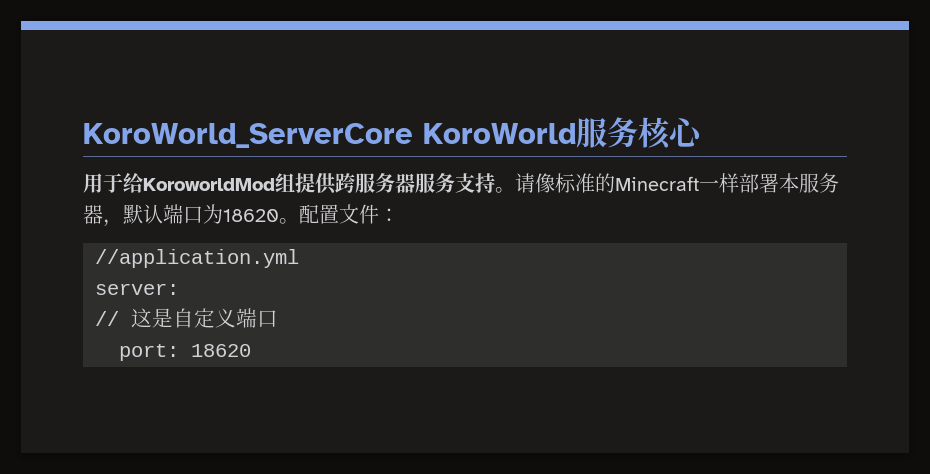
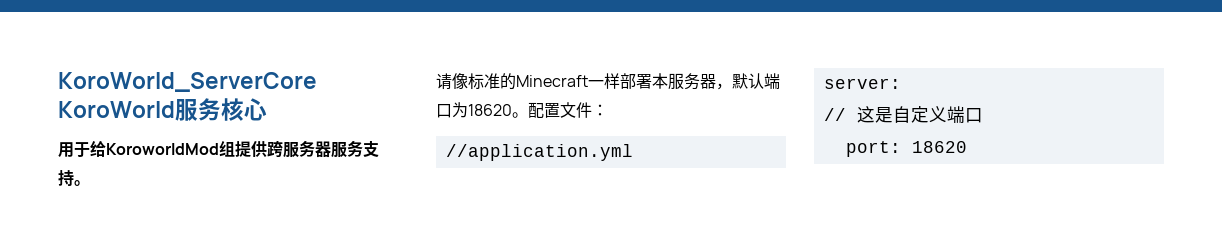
- 用于给KoroworldMod组提供跨服务器服务支持。请像标准的Minecraft一样部署本服务器，默认端口为18620。
+ 用于给KoroworldMod组提供跨服务器服务支持。
+ 请像标准的Minecraft一样部署本服务器，默认端口为18620。

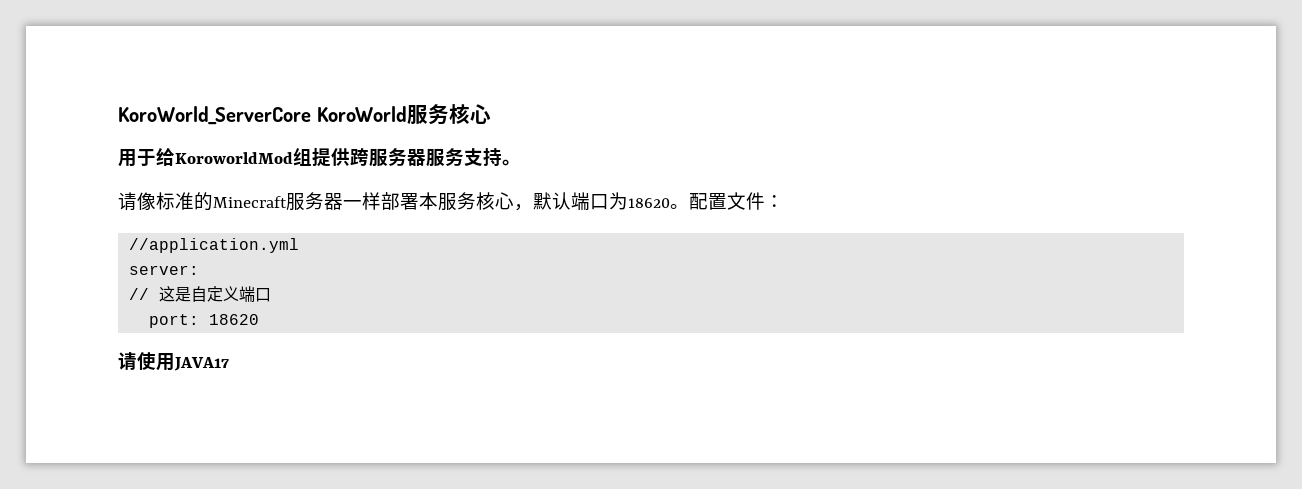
- 请像标准的Minecraft一样部署本服务器，默认端口为18620。
+ 请像标准的Minecraft服务器一样部署本服务核心，默认端口为18620。
+ 请使用JAVA17

